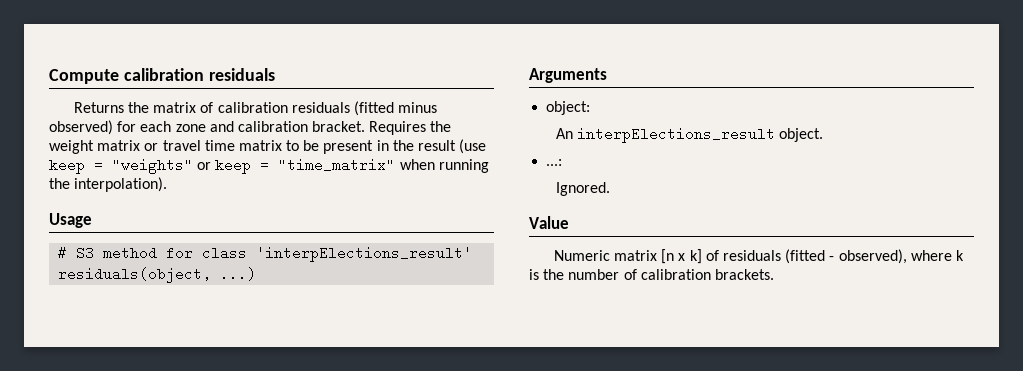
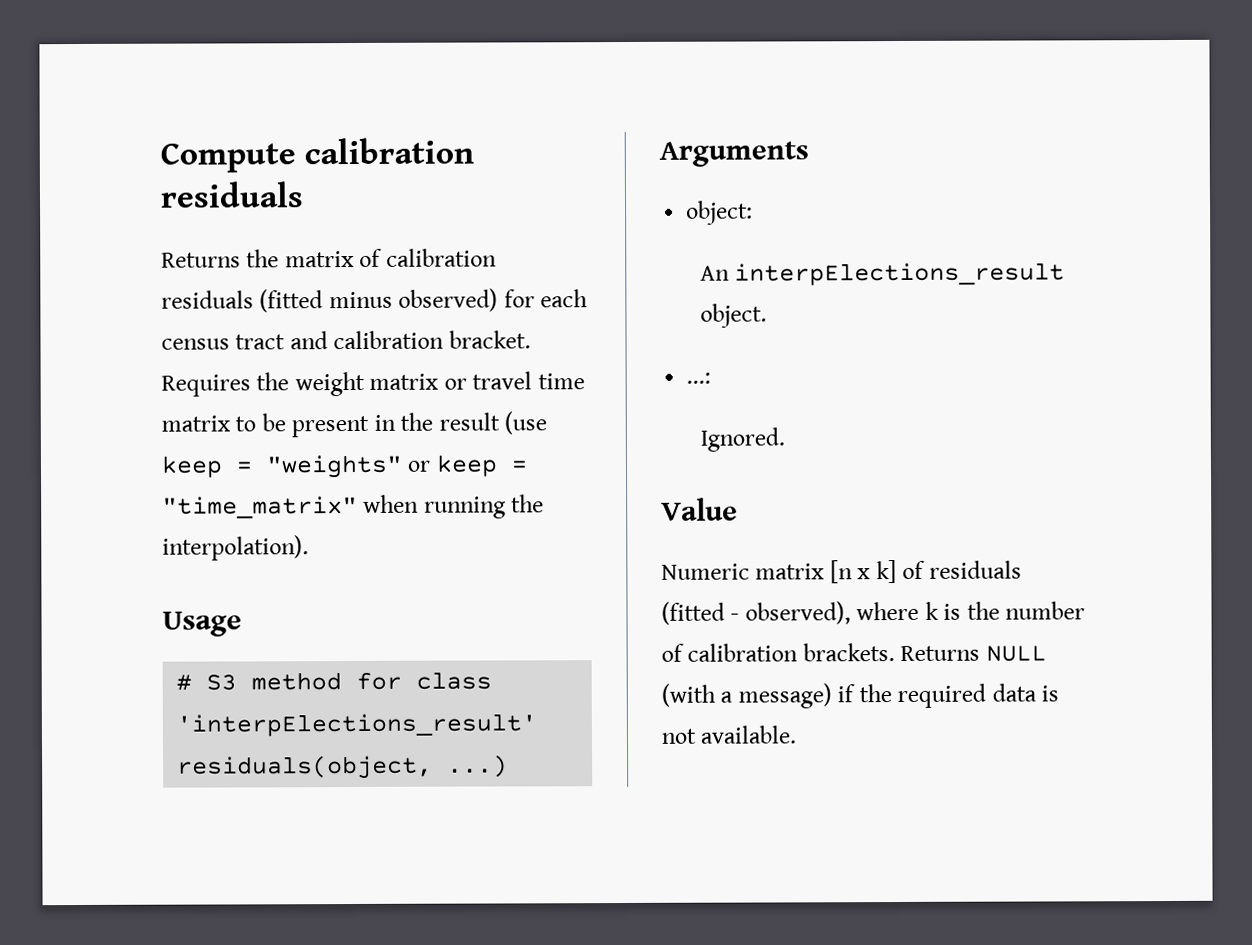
- Returns the matrix of calibration residuals (fitted minus observed) for each zone and calibration bracket.
+ Returns the matrix of calibration residuals (fitted minus observed) for each census tract and calibration bracket.
+ Returns NULL (with a message) if the required data is not available.

